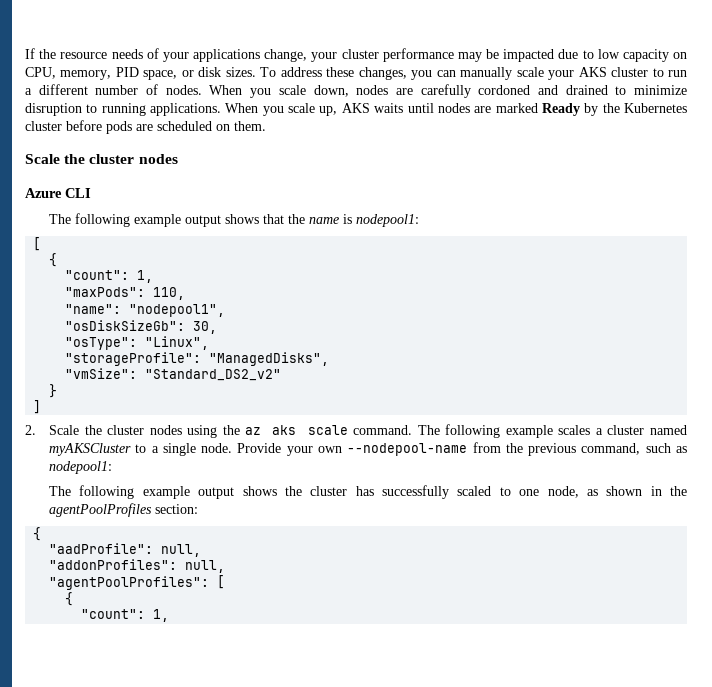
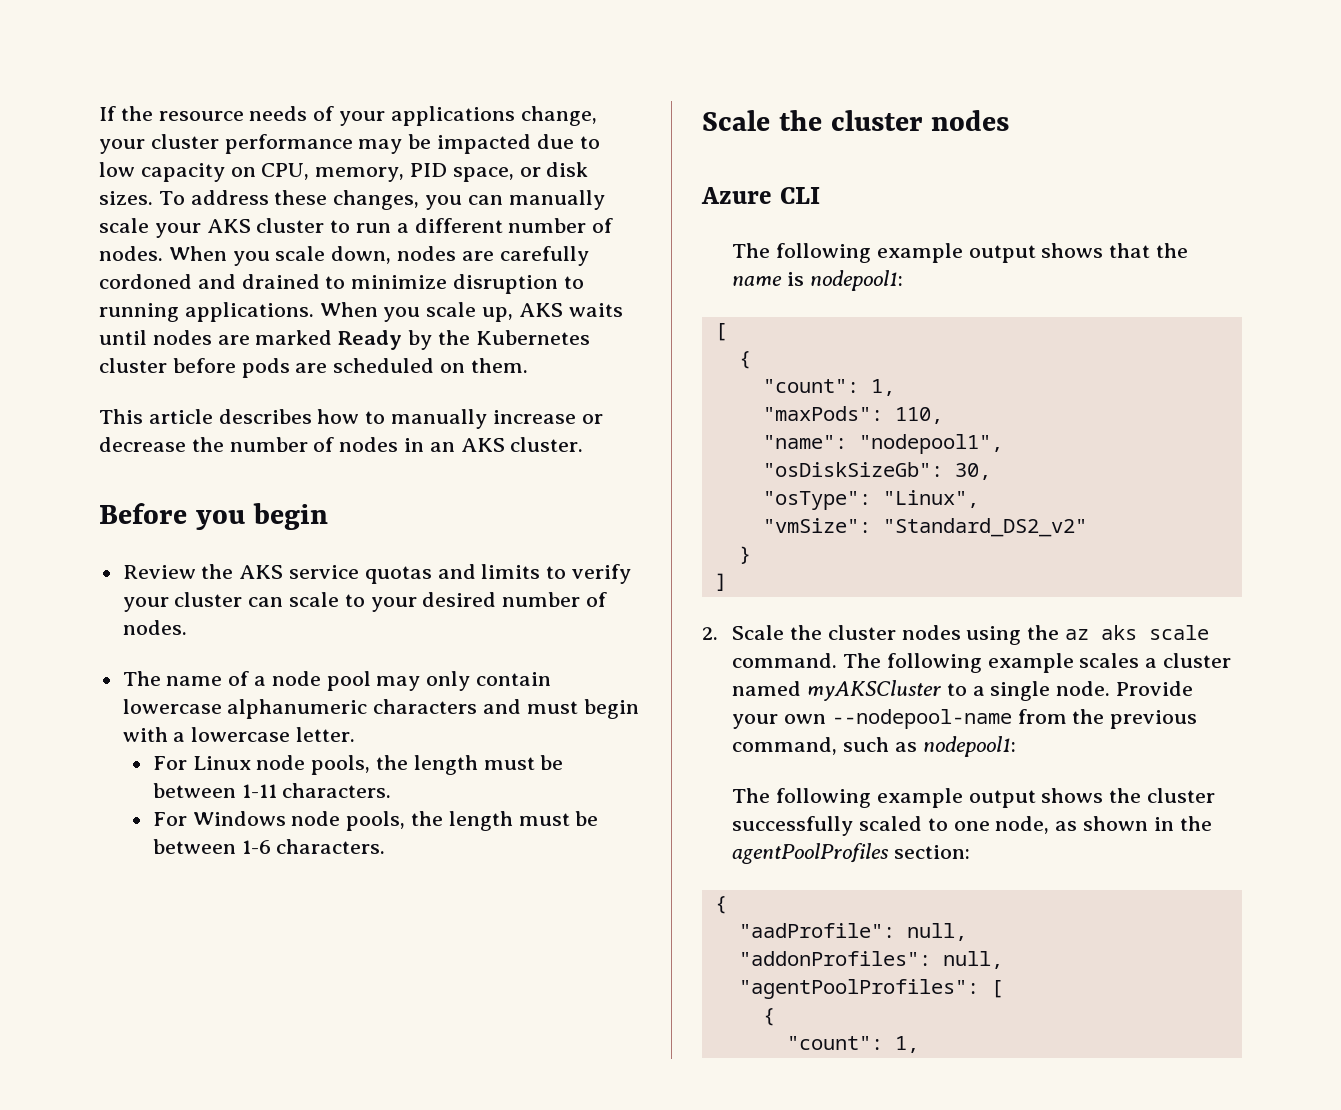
+ This article describes how to manually increase or decrease the number of nodes in an AKS cluster.
+ Before you begin
+ Review the AKS service quotas and limits to verify your cluster can scale to your desired number of nodes.
+ The name of a node pool may only contain lowercase alphanumeric characters and must begin with a lowercase letter.
+ For Linux node pools, the length must be between 1-11 characters.
+ For Windows node pools, the length must be between 1-6 characters.
- "storageProfile": "ManagedDisks",
- The following example output shows the cluster has successfully scaled to one node, as shown in the agentPoolProfiles section:
+ The following example output shows the cluster successfully scaled to one node, as shown in the agentPoolProfiles section:

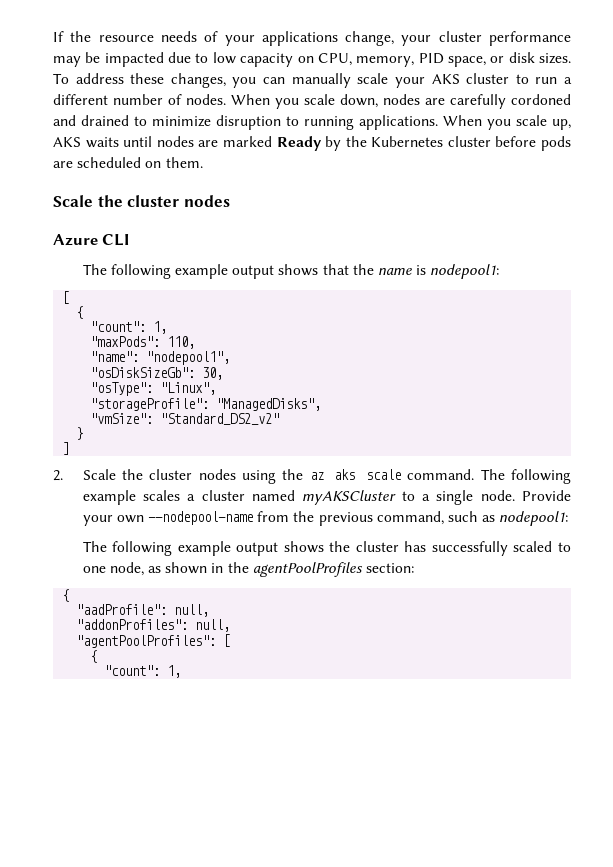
- This article describes how to manually increase or decrease the number of nodes in an AKS cluster.
- Before you begin
- Review the AKS service quotas and limits to verify your cluster can scale to your desired number of nodes.
- The name of a node pool may only contain lowercase alphanumeric characters and must begin with a lowercase letter.
- For Linux node pools, the length must be between 1-11 characters.
- For Windows node pools, the length must be between 1-6 characters.
+ "storageProfile": "ManagedDisks",
- The following example output shows the cluster successfully scaled to one node, as shown in the agentPoolProfiles section:
+ The following example output shows the cluster has successfully scaled to one node, as shown in the agentPoolProfiles section:

